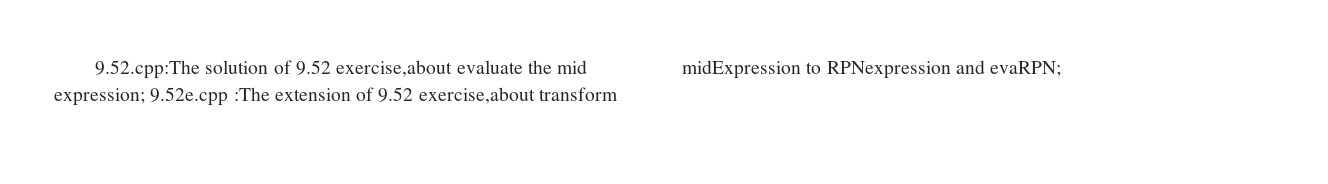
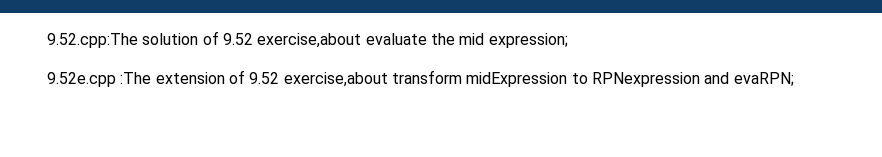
- 9.52.cpp:The solution of 9.52 exercise,about evaluate the mid expression; 9.52e.cpp :The extension of 9.52 exercise,about transform midExpression to RPNexpression and evaRPN;
+ 9.52.cpp:The solution of 9.52 exercise,about evaluate the mid expression;
+ 9.52e.cpp :The extension of 9.52 exercise,about transform midExpression to RPNexpression and evaRPN;

